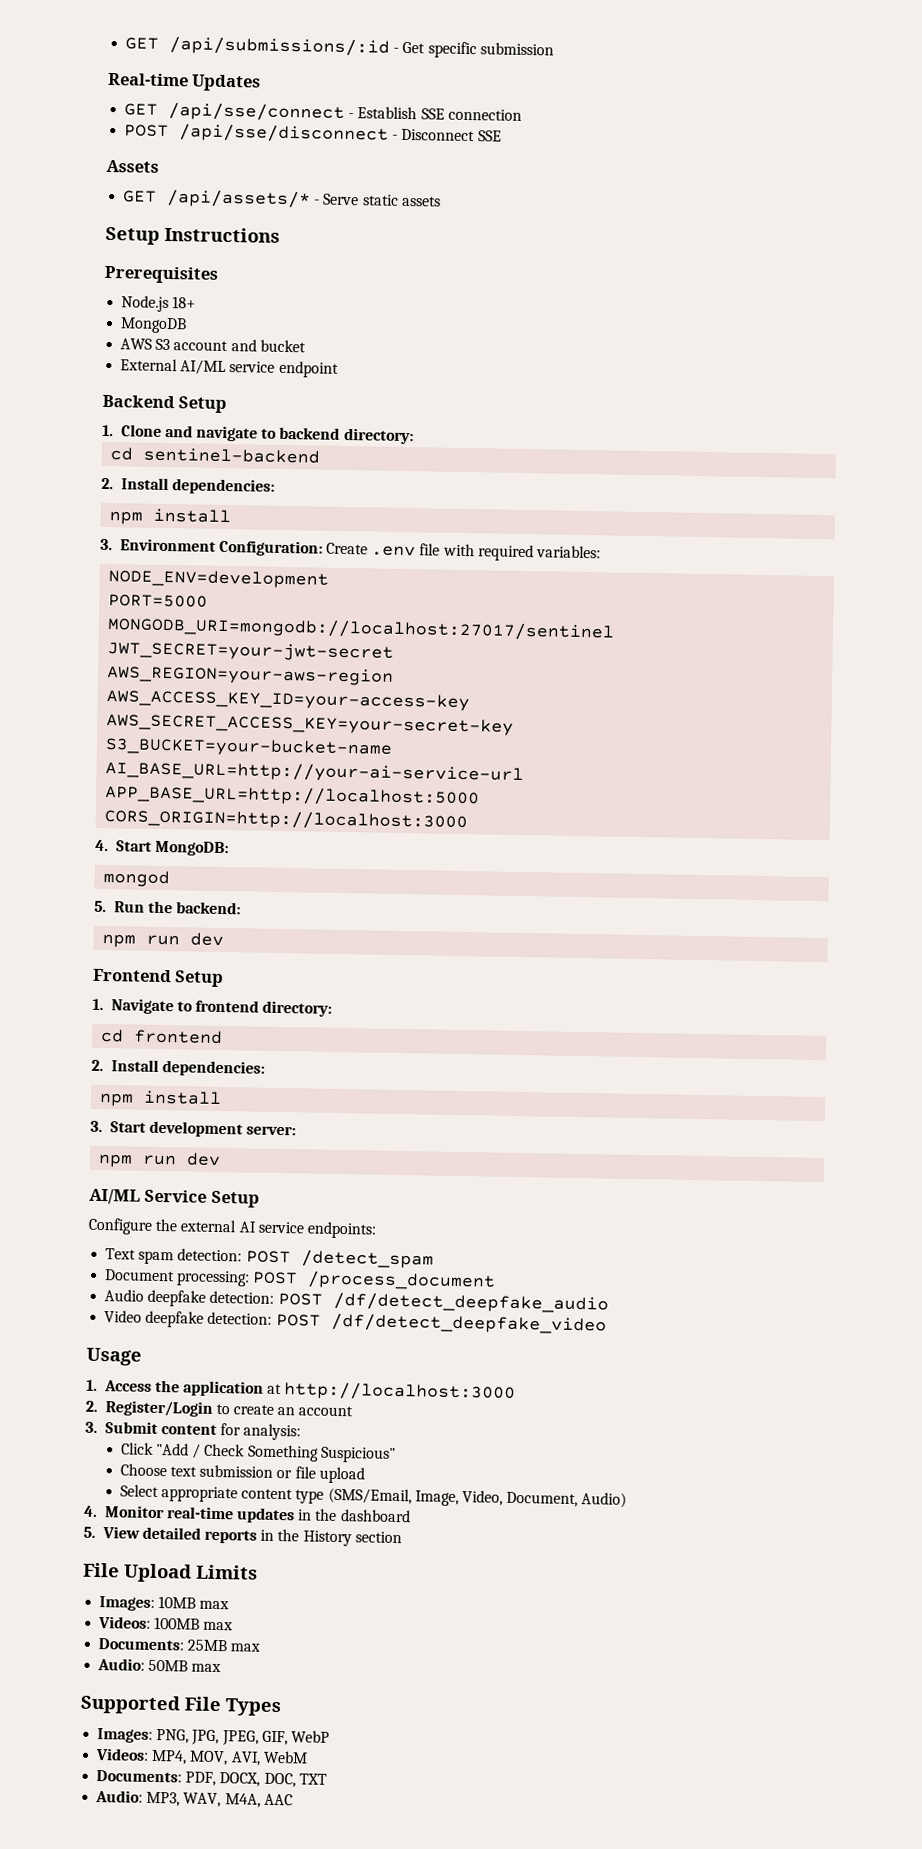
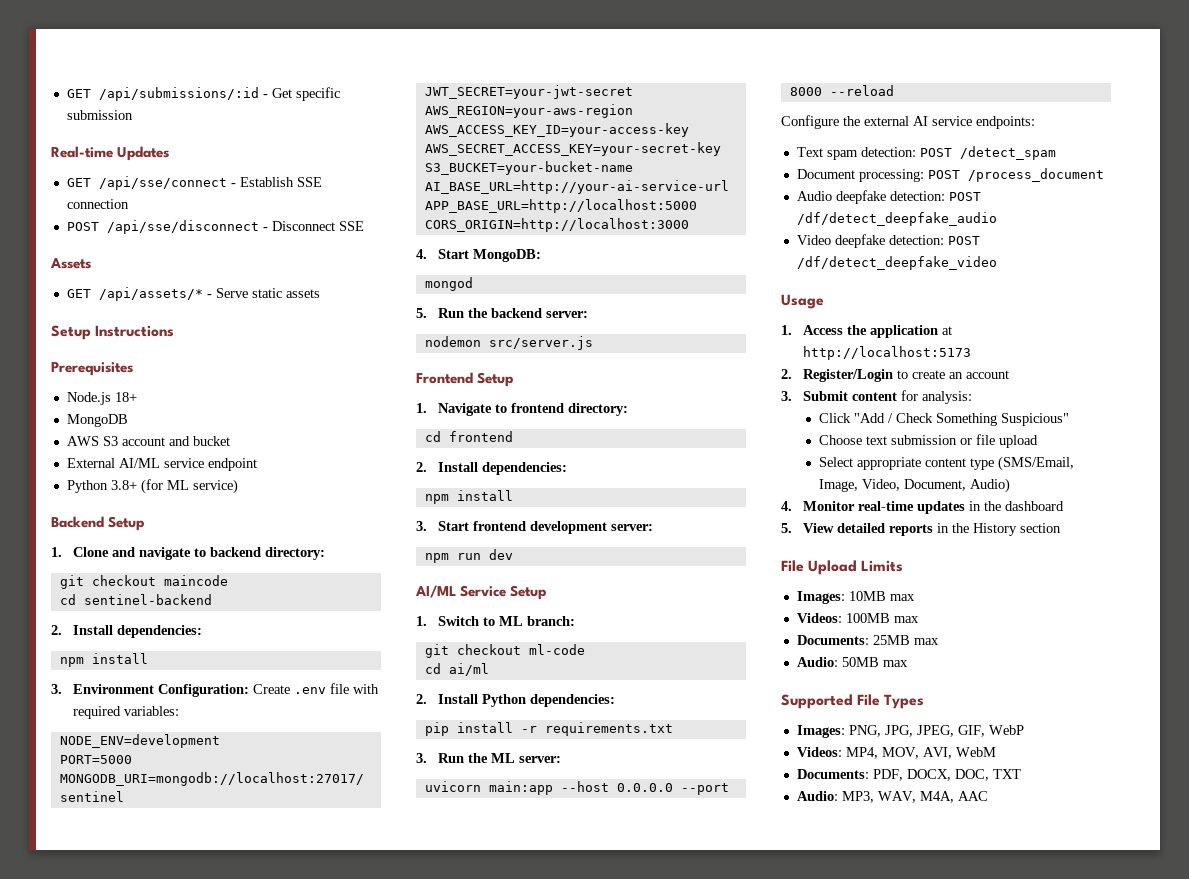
+ Python 3.8+ (for ML service)
+ git checkout maincode
- 5. Run the backend:
- npm run dev
+ 5. Run the backend server:
+ nodemon src/server.js
- 3. Start development server:
+ 3. Start frontend development server:
+ 1. Switch to ML branch:
+ git checkout ml-code
+ cd ai/ml
+ 2. Install Python dependencies:
+ pip install -r requirements.txt
+ 3. Run the ML server:
+ uvicorn main:app --host 0.0.0.0 --port 8000 --reload
- 1. Access the application at http://localhost:3000
+ 1. Access the application at http://localhost:5173

